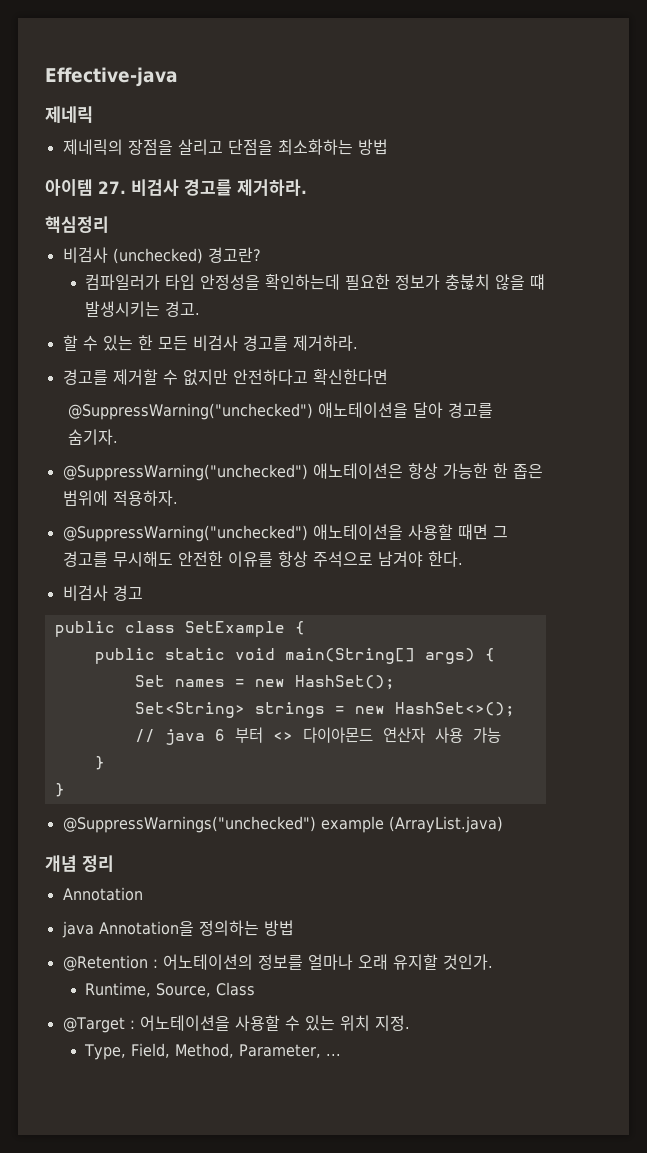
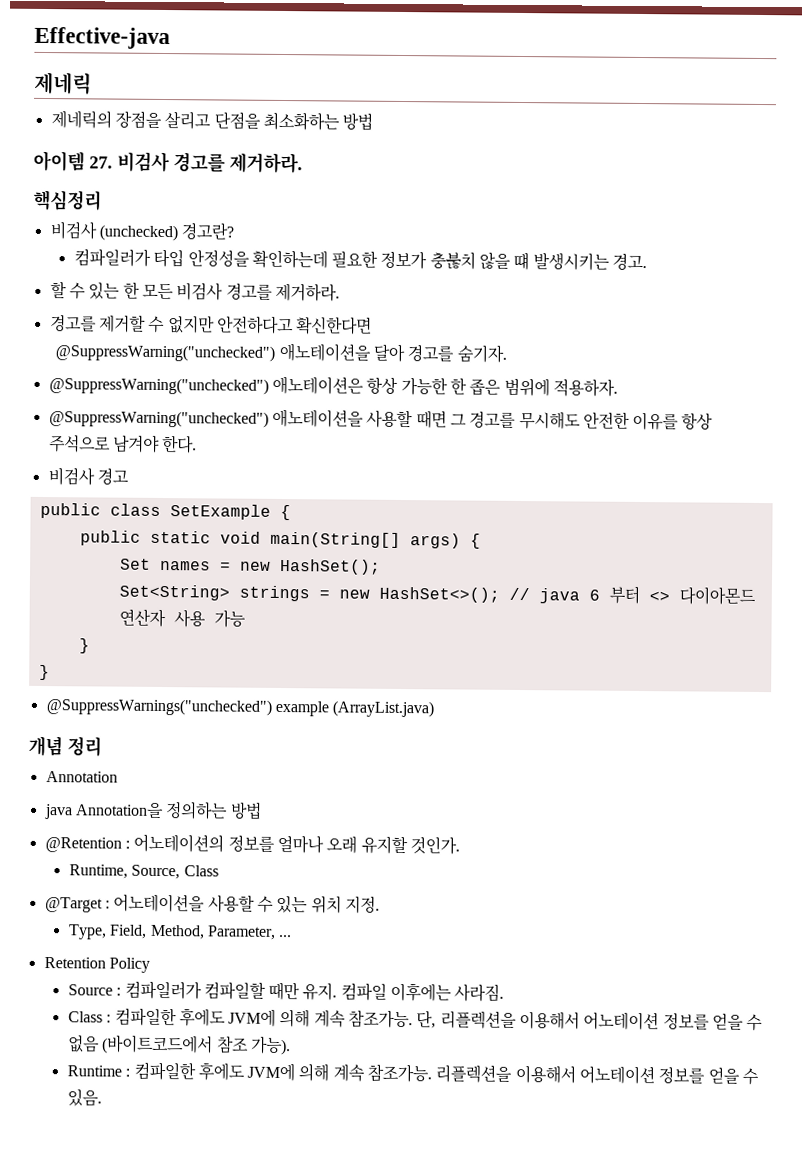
+ Retention Policy
+ Source : 컴파일러가 컴파일할 때만 유지. 컴파일 이후에는 사라짐.
+ Class : 컴파일한 후에도 JVM에 의해 계속 참조가능. 단, 리플렉션을 이용해서 어노테이션 정보를 얻을 수 없음 (바이트코드에서 참조 가능).
+ Runtime : 컴파일한 후에도 JVM에 의해 계속 참조가능. 리플렉션을 이용해서 어노테이션 정보를 얻을 수 있음.

